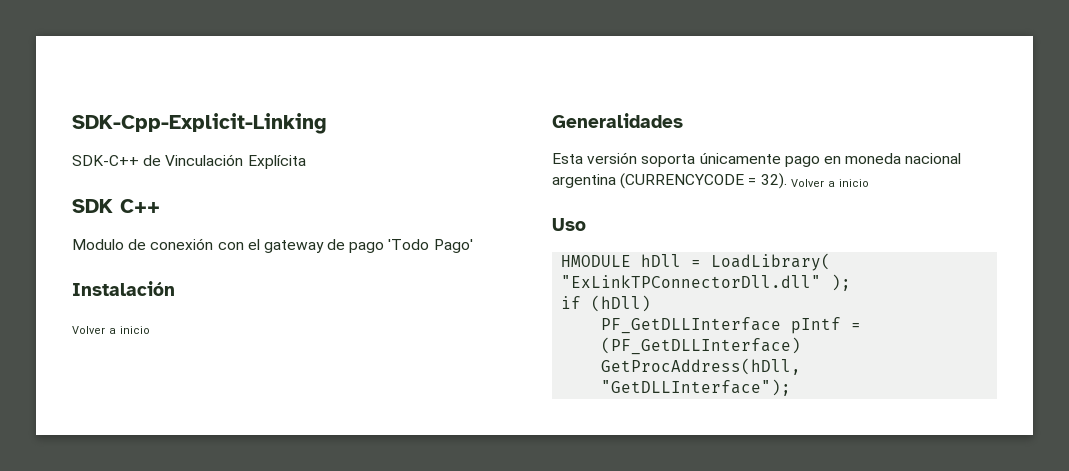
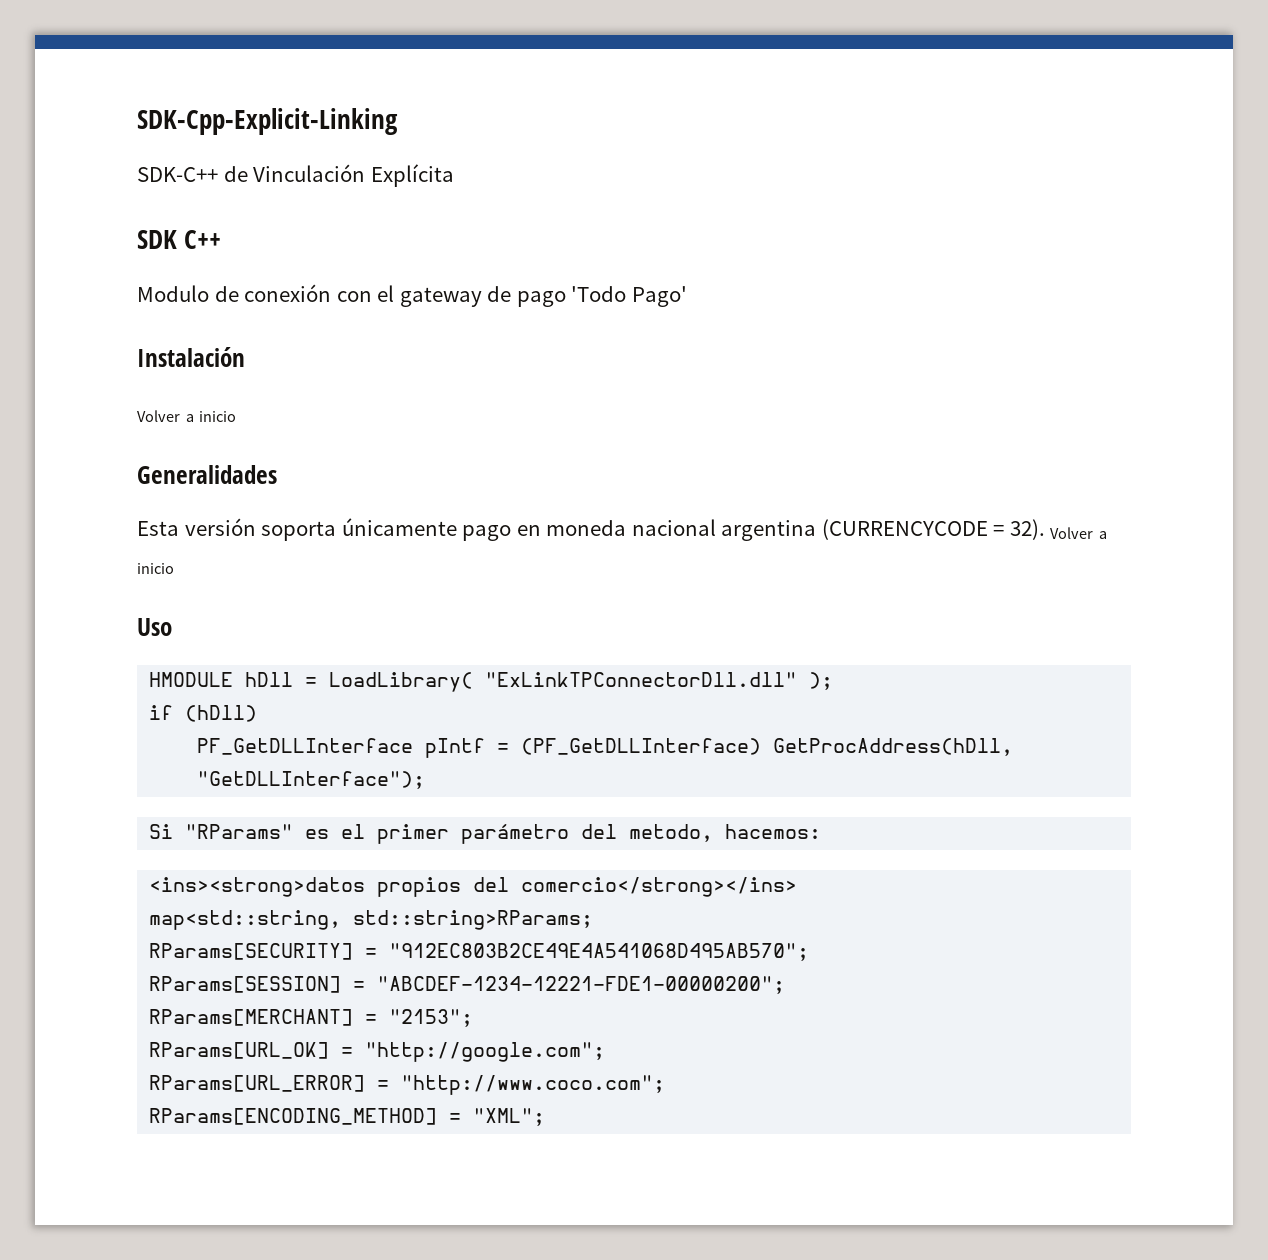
+ Si "RParams" es el primer parámetro del metodo, hacemos:
+ <ins><strong>datos propios del comercio</strong></ins>
+ map<std::string, std::string>RParams;
+ RParams[SECURITY] = "912EC803B2CE49E4A541068D495AB570";
+ RParams[SESSION] = "ABCDEF-1234-12221-FDE1-00000200";
+ RParams[MERCHANT] = "2153";
+ RParams[URL_OK] = "http://google.com";
+ RParams[URL_ERROR] = "http://www.coco.com";
+ RParams[ENCODING_METHOD] = "XML";

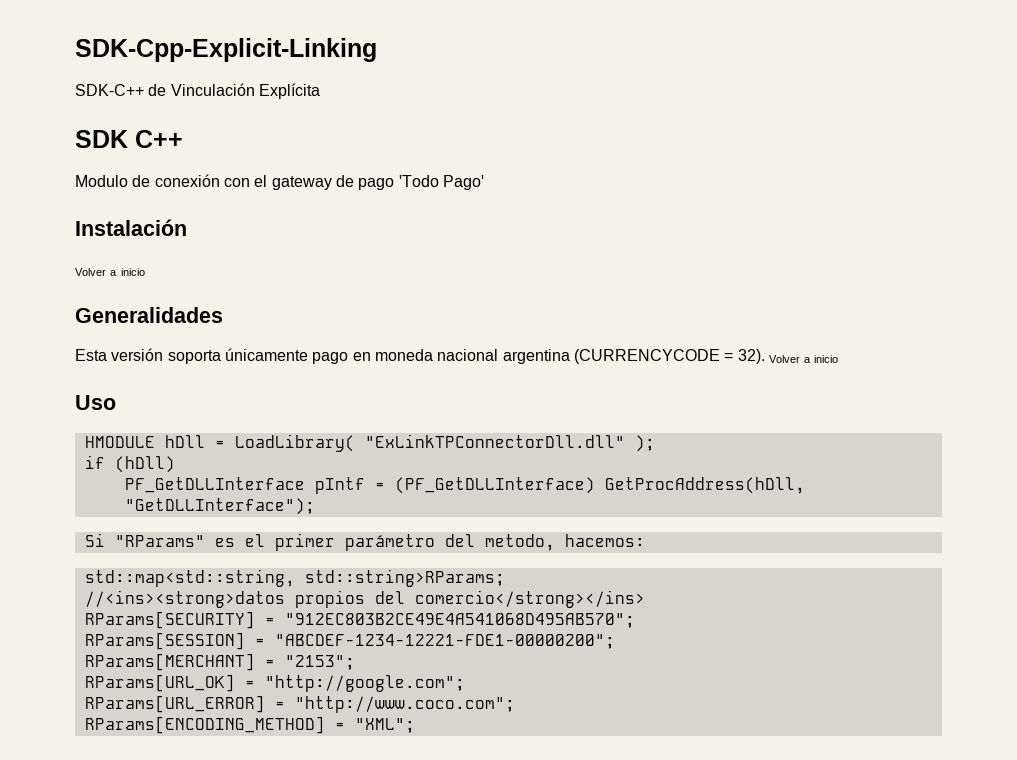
- <ins><strong>datos propios del comercio</strong></ins>
+ std::map<std::string, std::string>RParams;
+ //<ins><strong>datos propios del comercio</strong></ins>
- map<std::string, std::string>RParams;

